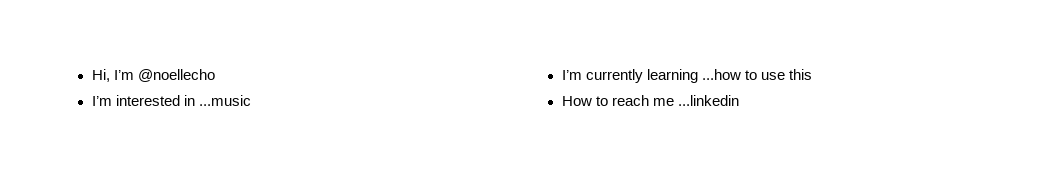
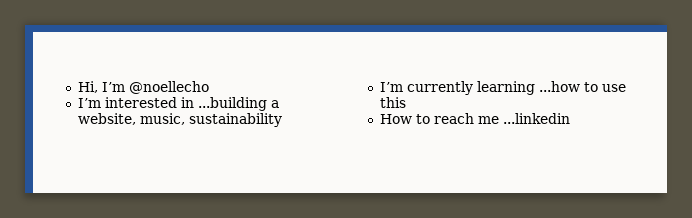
- I’m interested in ...music
+ I’m interested in ...building a website, music, sustainability

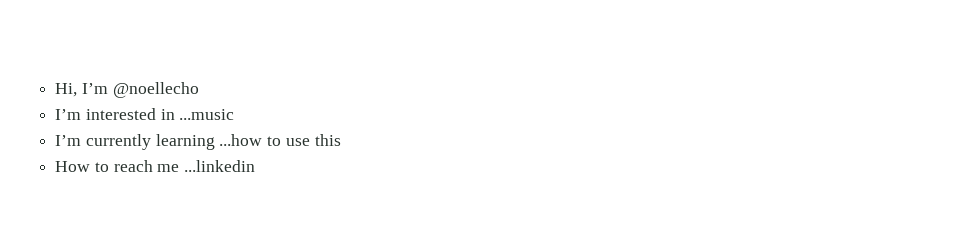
- I’m interested in ...building a website, music, sustainability
+ I’m interested in ...music

